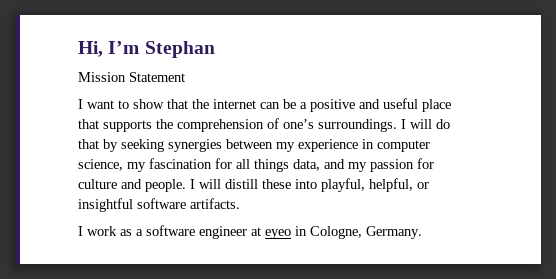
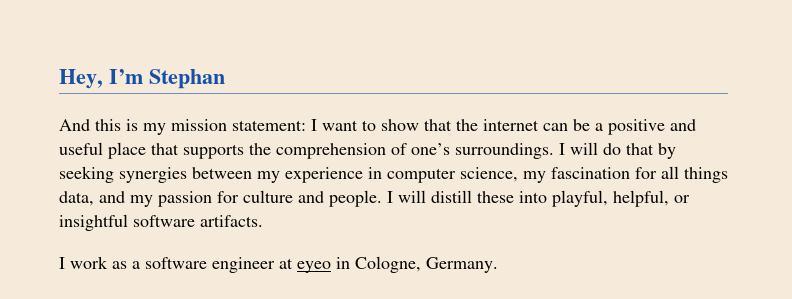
- Hi, I’m Stephan
+ Hey, I’m Stephan
- Mission Statement
- I want to show that the internet can be a positive and useful place that supports the comprehension of one’s surroundings.
+ And this is my mission statement: I want to show that the internet can be a positive and useful place that supports the comprehension of one’s surroundings.

